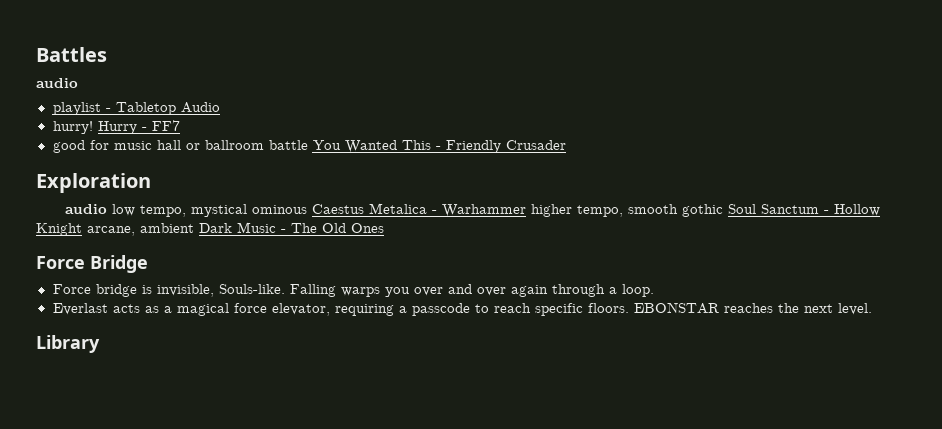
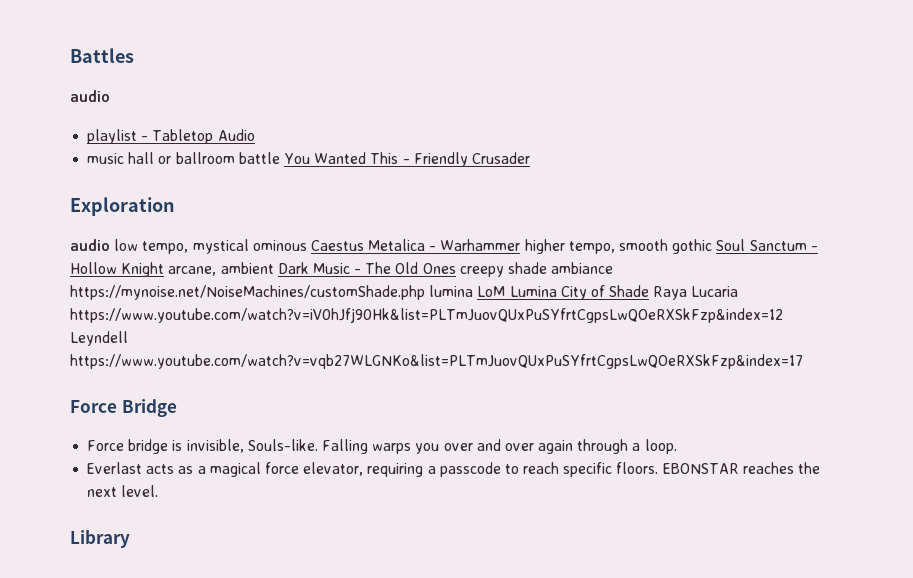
- hurry! Hurry - FF7
- good for music hall or ballroom battle You Wanted This - Friendly Crusader
+ music hall or ballroom battle You Wanted This - Friendly Crusader
- audio low tempo, mystical ominous Caestus Metalica - Warhammer higher tempo, smooth gothic Soul Sanctum - Hollow Knight arcane, ambient Dark Music - The Old Ones
+ audio low tempo, mystical ominous Caestus Metalica - Warhammer higher tempo, smooth gothic Soul Sanctum - Hollow Knight arcane, ambient Dark Music - The Old Ones creepy shade ambiance https://mynoise.net/NoiseMachines/customShade.php lumina LoM Lumina City of Shade Raya Lucaria https://www.youtube.com/watch?v=iV0hJfj90Hk&list=PLTmJuovQUxPuSYfrtCgpsLwQOeRXSkFzp&index=12 Leyndell https://www.youtube.com/watch?v=vqb27WLGNKo&list=PLTmJuovQUxPuSYfrtCgpsLwQOeRXSkFzp&index=17

